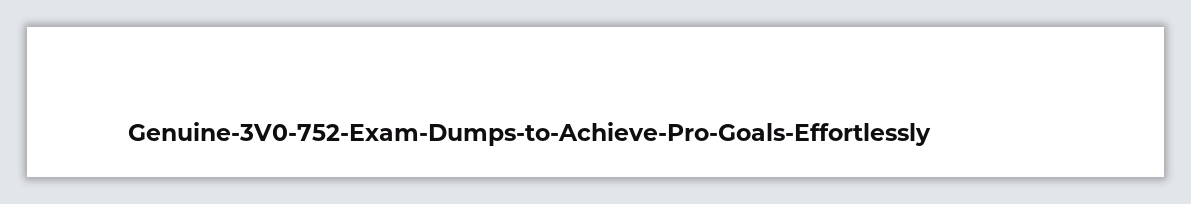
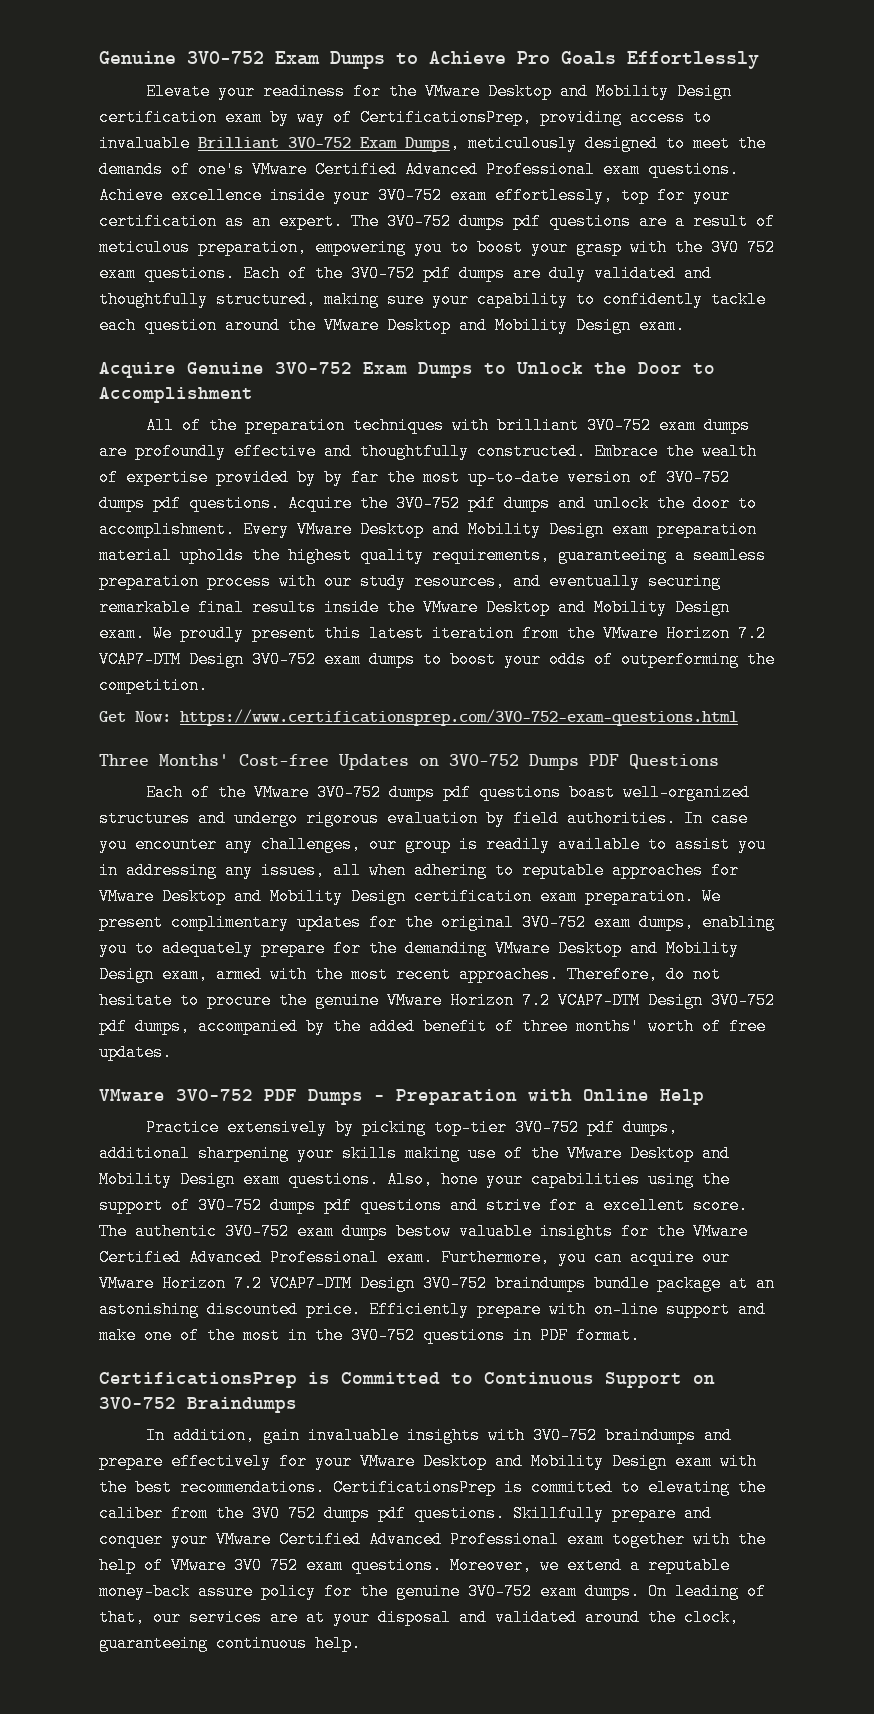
- Genuine-3V0-752-Exam-Dumps-to-Achieve-Pro-Goals-Effortlessly
+ Genuine 3V0-752 Exam Dumps to Achieve Pro Goals Effortlessly
+ Elevate your readiness for the VMware Desktop and Mobility Design certification exam by way of CertificationsPrep, providing access to invaluable Brilliant 3V0-752 Exam Dumps, meticulously designed to meet the demands of one's VMware Certified Advanced Professional exam questions. Achieve excellence inside your 3V0-752 exam effortlessly, top for your certification as an expert. The 3V0-752 dumps pdf questions are a result of meticulous preparation, empowering you to boost your grasp with the 3V0 752 exam questions. Each of the 3V0-752 pdf dumps are duly validated and thoughtfully structured, making sure your capability to confidently tackle each question around the VMware Desktop and Mobility Design exam.
+ Acquire Genuine 3V0-752 Exam Dumps to Unlock the Door to Accomplishment
+ All of the preparation techniques with brilliant 3V0-752 exam dumps are profoundly effective and thoughtfully constructed. Embrace the wealth of expertise provided by by far the most up-to-date version of 3V0-752 dumps pdf questions. Acquire the 3V0-752 pdf dumps and unlock the door to accomplishment. Every VMware Desktop and Mobility Design exam preparation material upholds the highest quality requirements, guaranteeing a seamless preparation process with our study resources, and eventually securing remarkable final results inside the VMware Desktop and Mobility Design exam. We proudly present this latest iteration from the VMware Horizon 7.2 VCAP7-DTM Design 3V0-752 exam dumps to boost your odds of outperforming the competition.
+ Get Now: https://www.certificationsprep.com/3V0-752-exam-questions.html
+ Three Months' Cost-free Updates on 3V0-752 Dumps PDF Questions
+ Each of the VMware 3V0-752 dumps pdf questions boast well-organized structures and undergo rigorous evaluation by field authorities. In case you encounter any challenges, our group is readily available to assist you in addressing any issues, all when adhering to reputable approaches for VMware Desktop and Mobility Design certification exam preparation. We present complimentary updates for the original 3V0-752 exam dumps, enabling you to adequately prepare for the demanding VMware Desktop and Mobility Design exam, armed with the most recent approaches. Therefore, do not hesitate to procure the genuine VMware Horizon 7.2 VCAP7-DTM Design 3V0-752 pdf dumps, accompanied by the added benefit of three months' worth of free updates.
+ VMware 3V0-752 PDF Dumps - Preparation with Online Help
+ Practice extensively by picking top-tier 3V0-752 pdf dumps, additional sharpening your skills making use of the VMware Desktop and Mobility Design exam questions. Also, hone your capabilities using the support of 3V0-752 dumps pdf questions and strive for a excellent score. The authentic 3V0-752 exam dumps bestow valuable insights for the VMware Certified Advanced Professional exam. Furthermore, you can acquire our VMware Horizon 7.2 VCAP7-DTM Design 3V0-752 braindumps bundle package at an astonishing discounted price. Efficiently prepare with on-line support and make one of the most in the 3V0-752 questions in PDF format.
+ CertificationsPrep is Committed to Continuous Support on 3V0-752 Braindumps
+ In addition, gain invaluable insights with 3V0-752 braindumps and prepare effectively for your VMware Desktop and Mobility Design exam with the best recommendations. CertificationsPrep is committed to elevating the caliber from the 3V0 752 dumps pdf questions. Skillfully prepare and conquer your VMware Certified Advanced Professional exam together with the help of VMware 3V0 752 exam questions. Moreover, we extend a reputable money-back assure policy for the genuine 3V0-752 exam dumps. On leading of that, our services are at your disposal and validated around the clock, guaranteeing continuous help.

